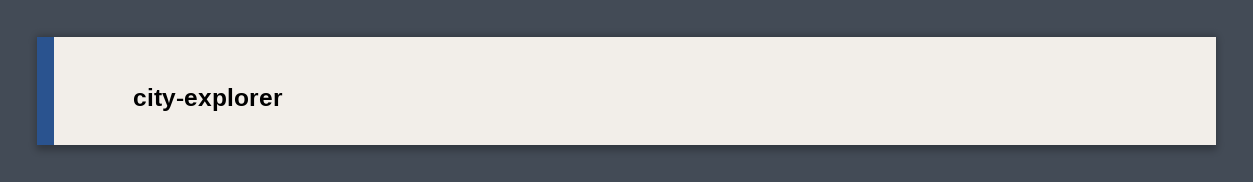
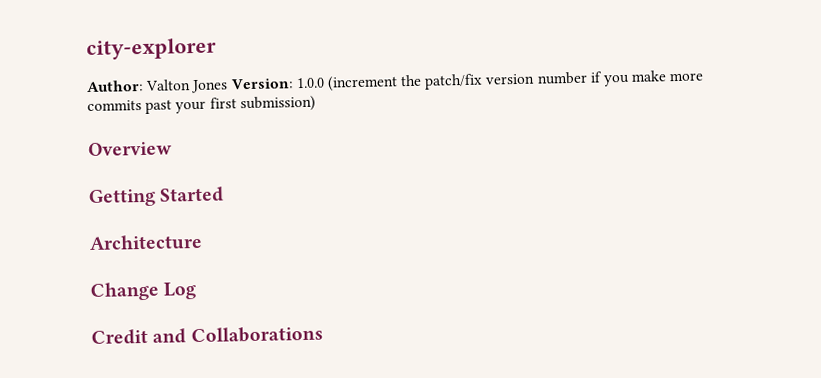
+ Author: Valton Jones Version: 1.0.0 (increment the patch/fix version number if you make more commits past your first submission)
+ Overview
+ Getting Started
+ Architecture
+ Change Log
+ Credit and Collaborations

